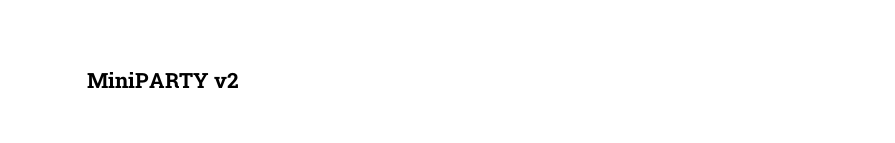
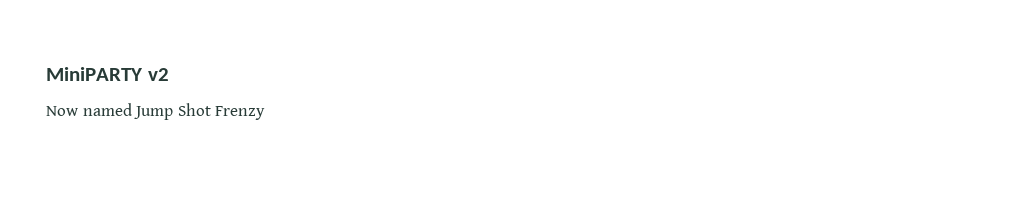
+ Now named Jump Shot Frenzy

